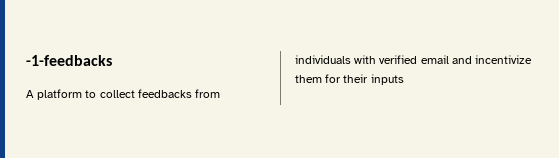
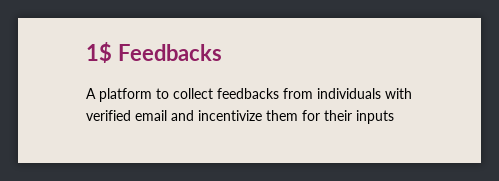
- -1-feedbacks
+ 1$ Feedbacks

